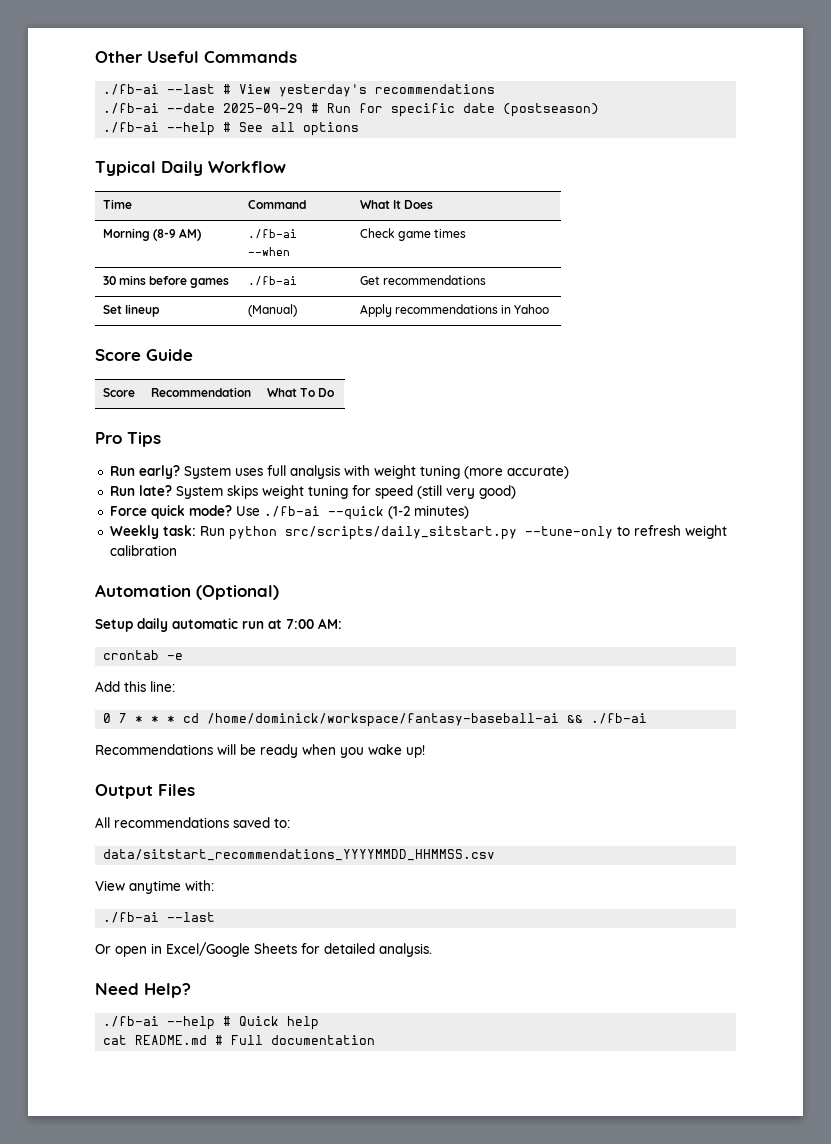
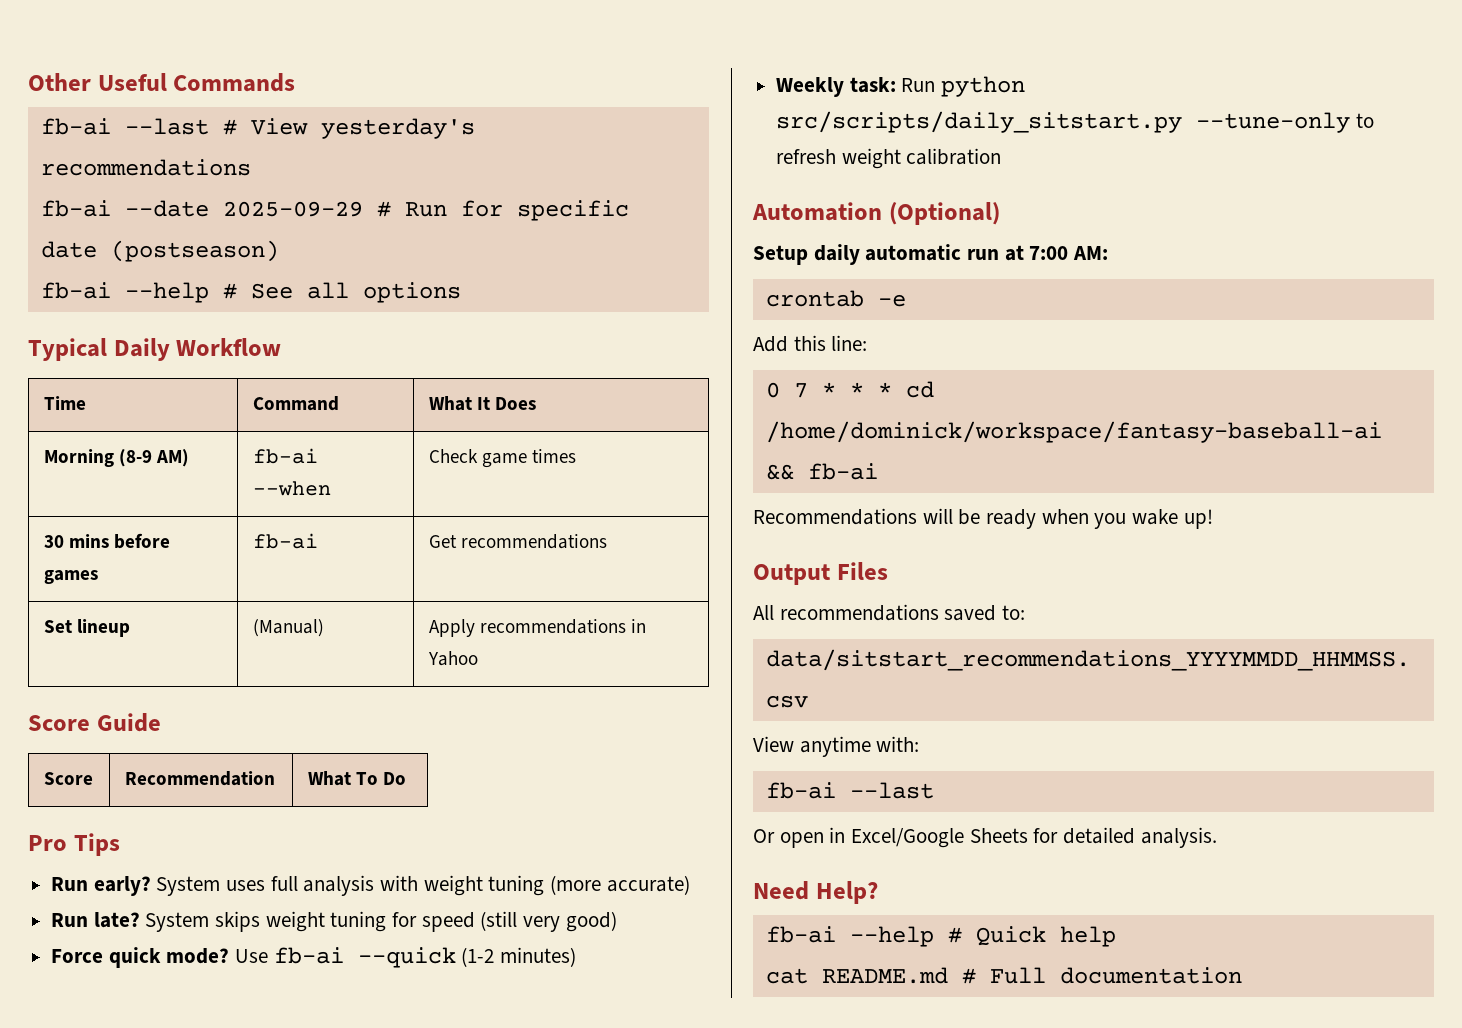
- ./fb-ai --last # View yesterday's recommendations
+ fb-ai --last # View yesterday's recommendations
- ./fb-ai --date 2025-09-29 # Run for specific date (postseason)
+ fb-ai --date 2025-09-29 # Run for specific date (postseason)
- ./fb-ai --help # See all options
+ fb-ai --help # See all options
- Morning (8-9 AM) | ./fb-ai --when | Check game times
+ Morning (8-9 AM) | fb-ai --when | Check game times
- 30 mins before games | ./fb-ai | Get recommendations
+ 30 mins before games | fb-ai | Get recommendations
- Use ./fb-ai --quick (1-2 minutes)
+ Use fb-ai --quick (1-2 minutes)
- 0 7 * * * cd /home/dominick/workspace/fantasy-baseball-ai && ./fb-ai
+ 0 7 * * * cd /home/dominick/workspace/fantasy-baseball-ai && fb-ai
  View anytime with:
- ./fb-ai --last
+ fb-ai --last
- ./fb-ai --help # Quick help
+ fb-ai --help # Quick help

